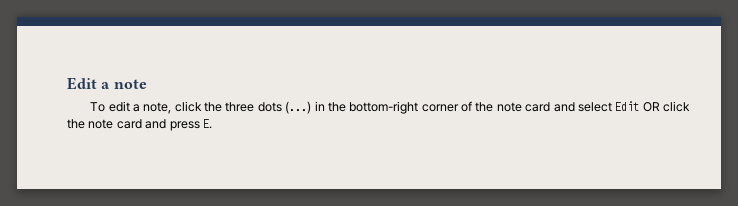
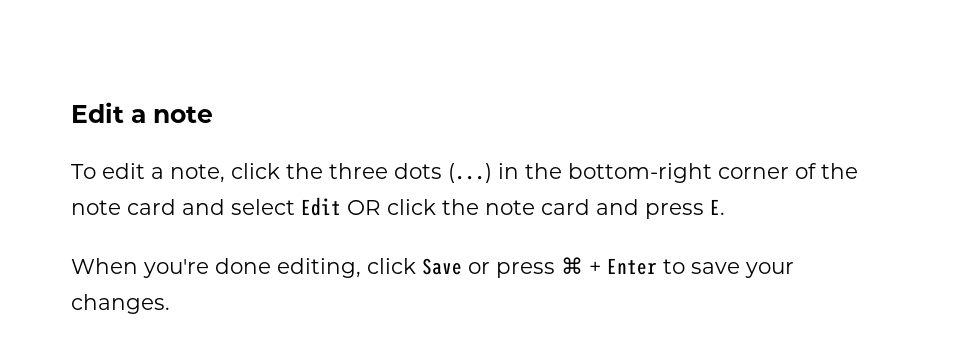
+ When you're done editing, click Save or press ⌘ + Enter to save your changes.

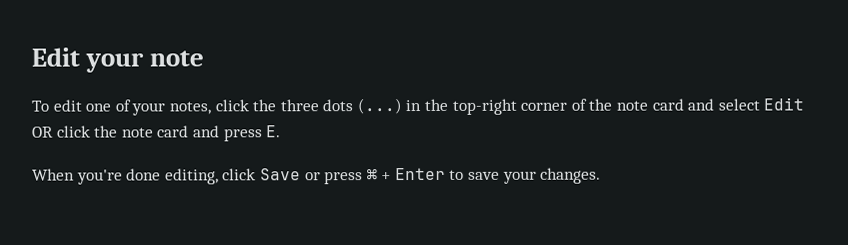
- Edit a note
+ Edit your note
- To edit a note, click the three dots (...) in the bottom-right corner of the note card and select Edit OR click the note card and press E.
+ To edit one of your notes, click the three dots (...) in the top-right corner of the note card and select Edit OR click the note card and press E.

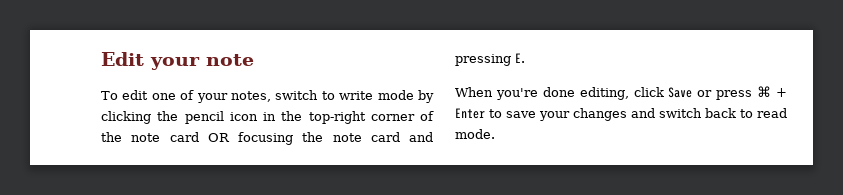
- To edit one of your notes, click the three dots (...) in the top-right corner of the note card and select Edit OR click the note card and press E.
+ To edit one of your notes, switch to write mode by clicking the pencil icon in the top-right corner of the note card OR focusing the note card and pressing E.
- When you're done editing, click Save or press ⌘ + Enter to save your changes.
+ When you're done editing, click Save or press ⌘ + Enter to save your changes and switch back to read mode.

